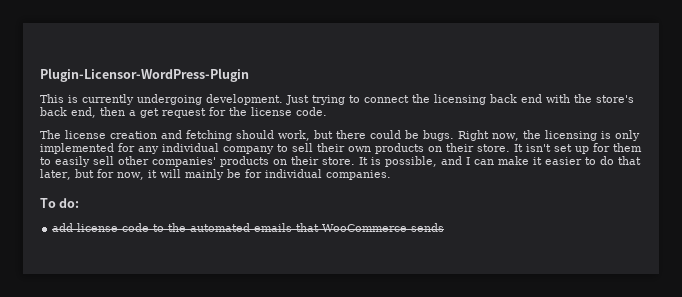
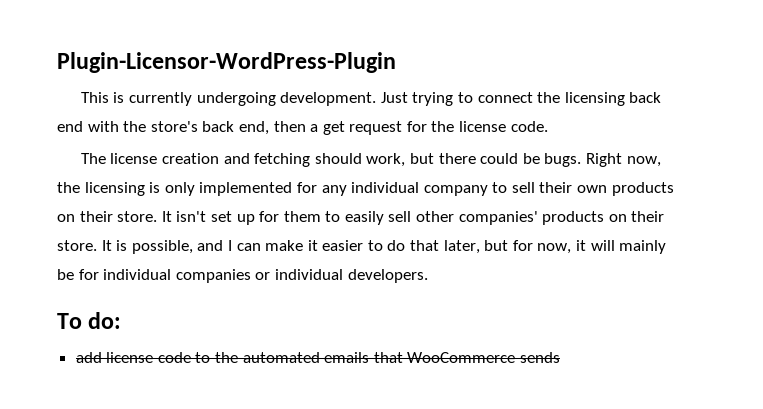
- It is possible, and I can make it easier to do that later, but for now, it will mainly be for individual companies.
+ It is possible, and I can make it easier to do that later, but for now, it will mainly be for individual companies or individual developers.

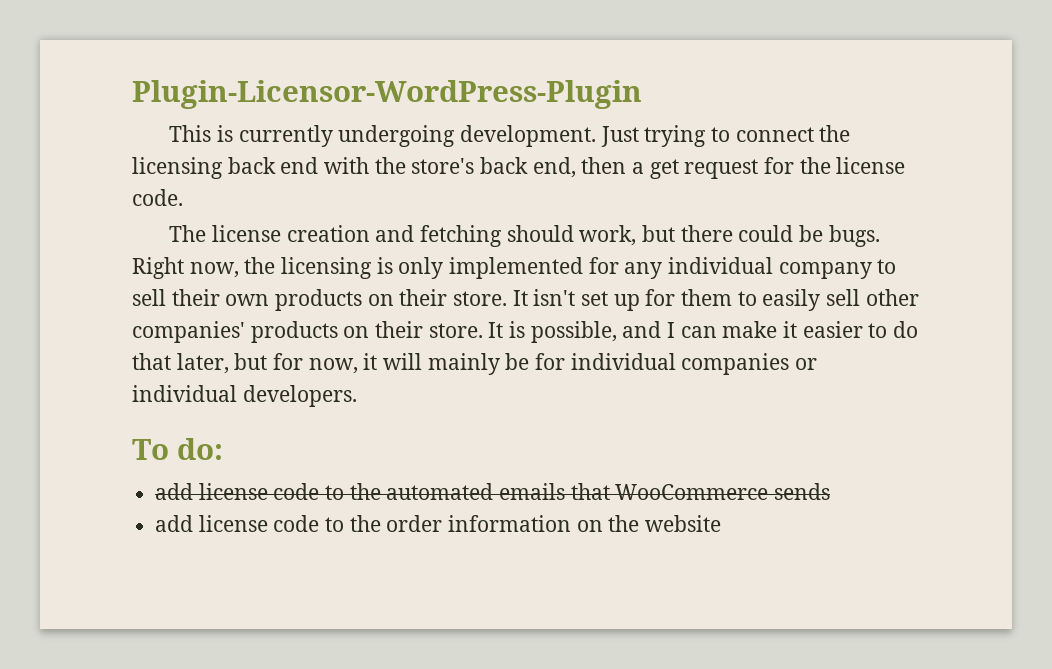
+ add license code to the order information on the website

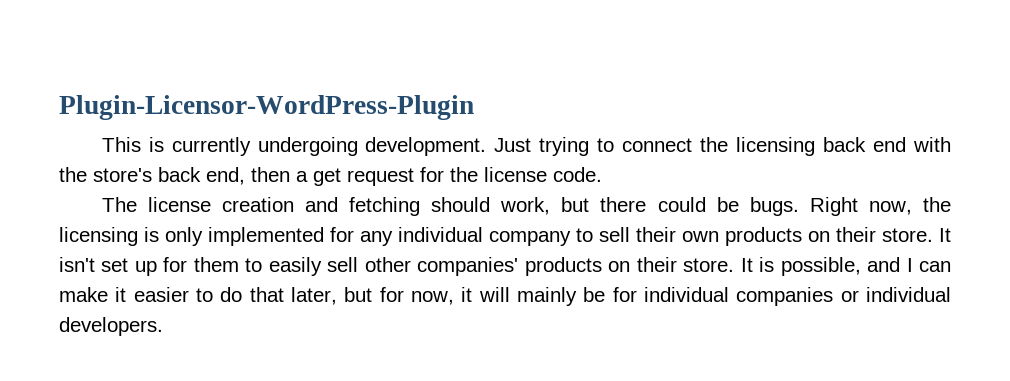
- To do:
- add license code to the automated emails that WooCommerce sends
- add license code to the order information on the website

